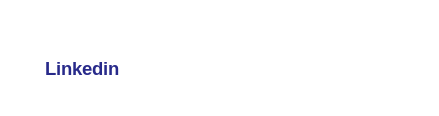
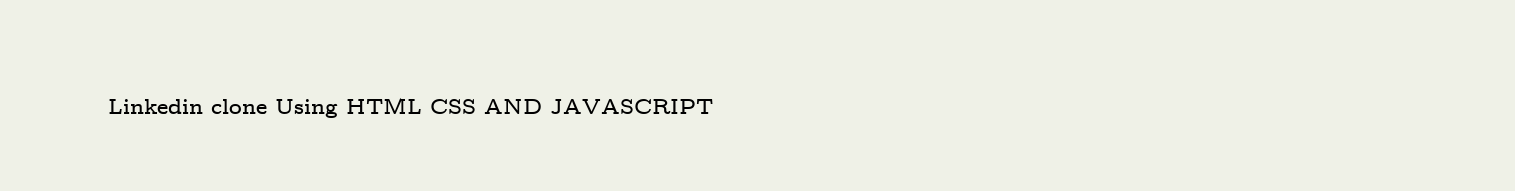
- Linkedin
+ Linkedin clone Using HTML CSS AND JAVASCRIPT

